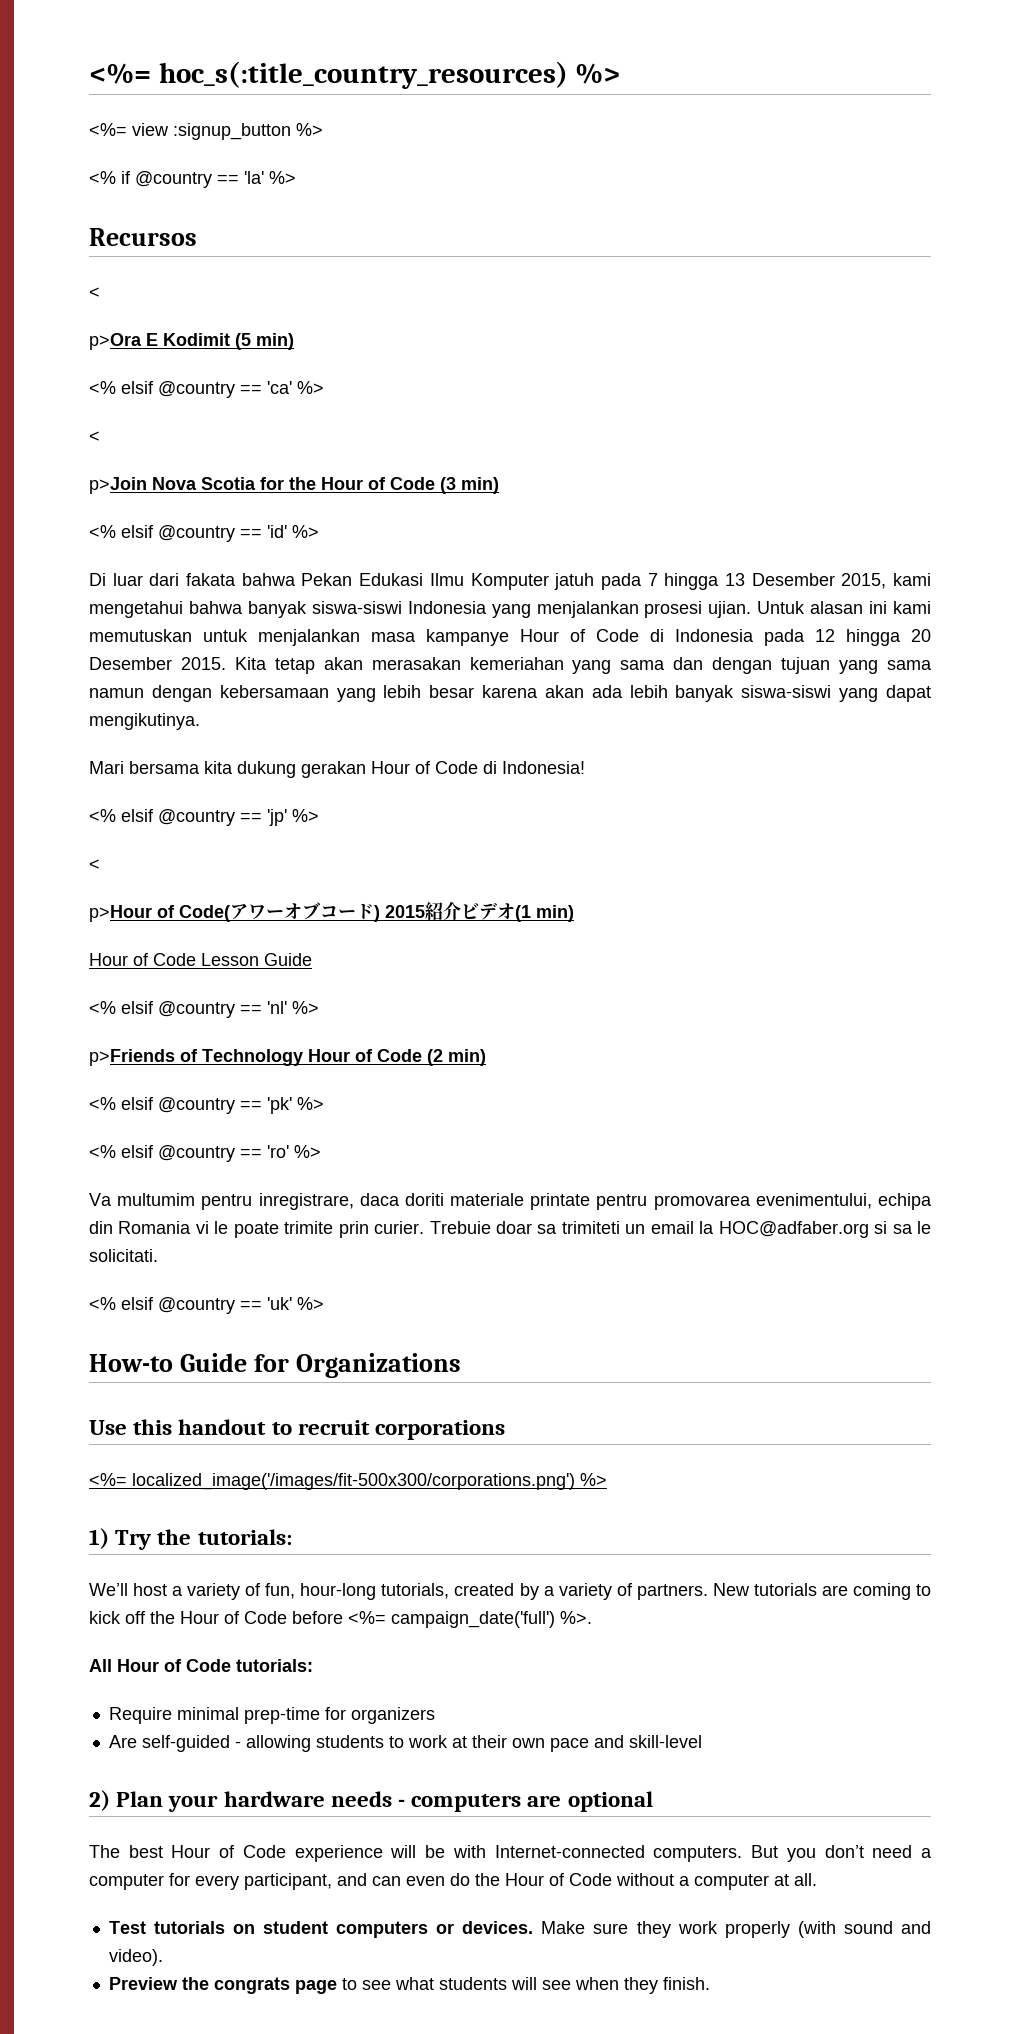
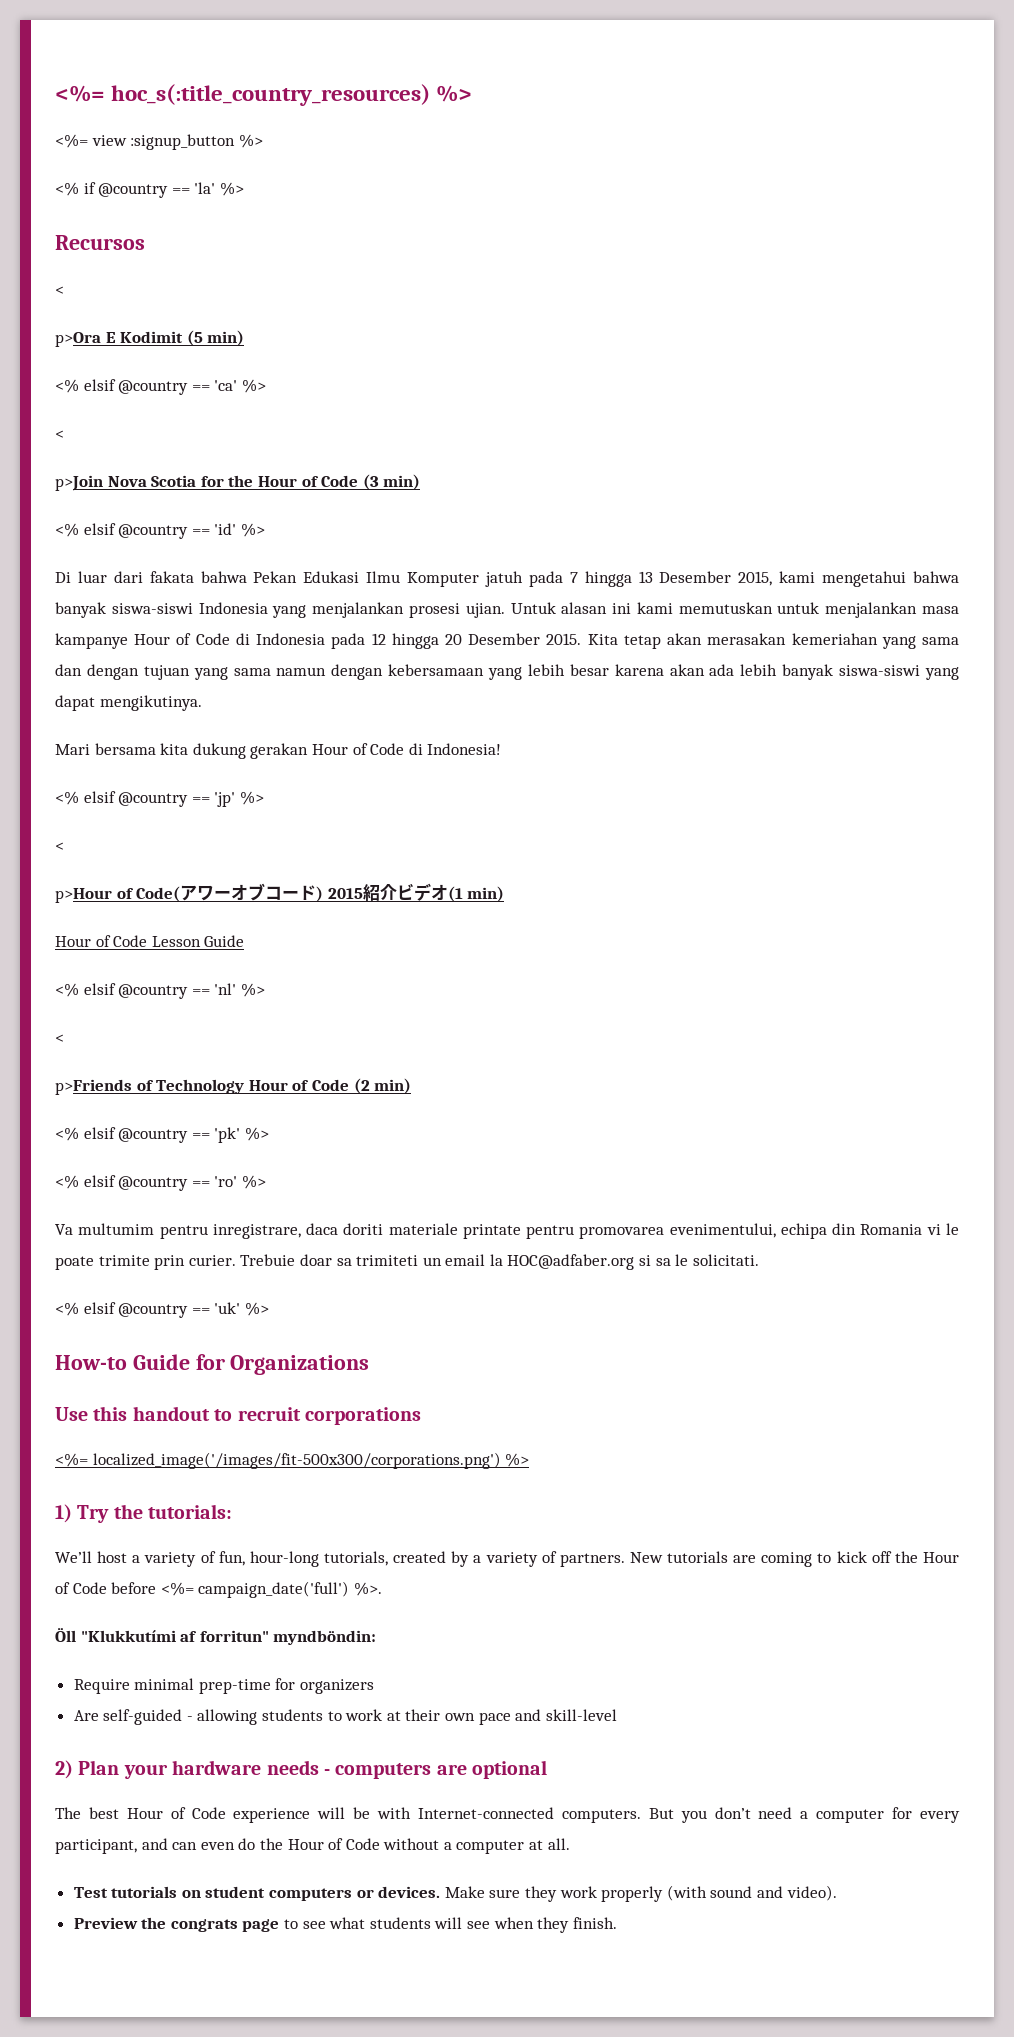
  <% elsif @country == 'nl' %>
+ <
- All Hour of Code tutorials:
+ Öll "Klukkutími af forritun" myndböndin:

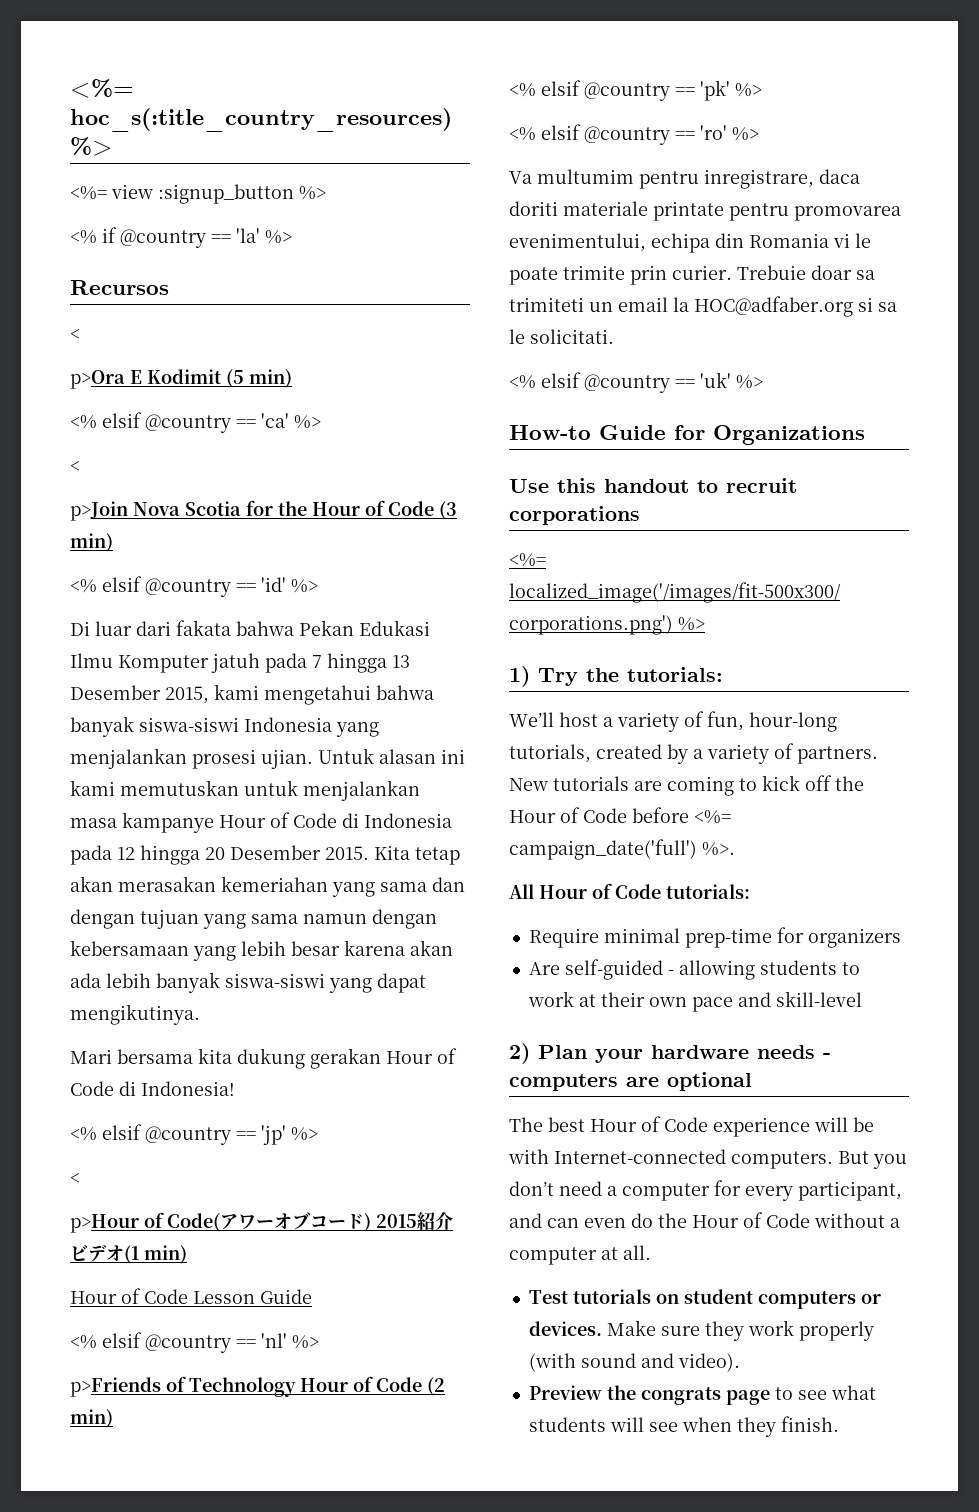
  <% elsif @country == 'nl' %>
- <
- Öll "Klukkutími af forritun" myndböndin:
+ All Hour of Code tutorials:

